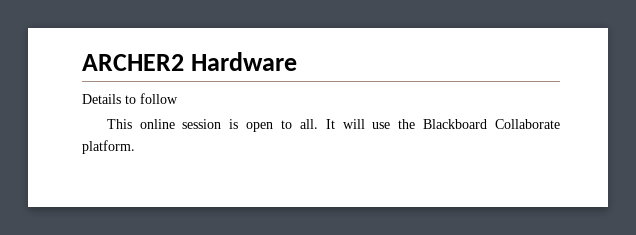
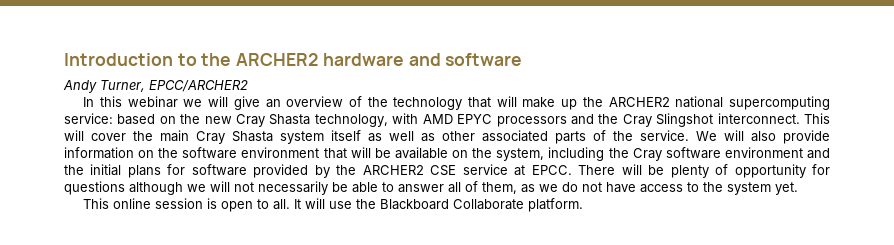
- ARCHER2 Hardware
- Details to follow
+ Introduction to the ARCHER2 hardware and software
+ Andy Turner, EPCC/ARCHER2
+ In this webinar we will give an overview of the technology that will make up the ARCHER2 national supercomputing service: based on the new Cray Shasta technology, with AMD EPYC processors and the Cray Slingshot interconnect. This will cover the main Cray Shasta system itself as well as other associated parts of the service. We will also provide information on the software environment that will be available on the system, including the Cray software environment and the initial plans for software provided by the ARCHER2 CSE service at EPCC. There will be plenty of opportunity for questions although we will not necessarily be able to answer all of them, as we do not have access to the system yet.

